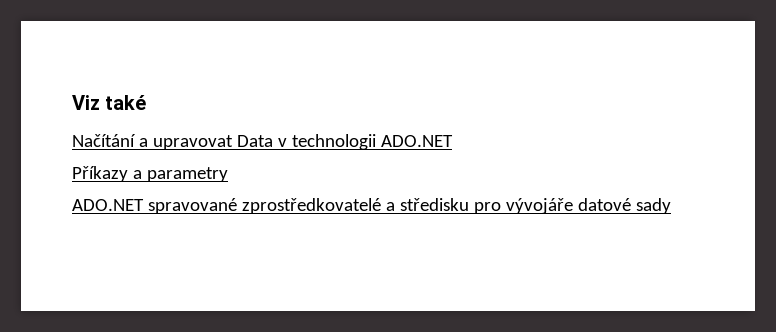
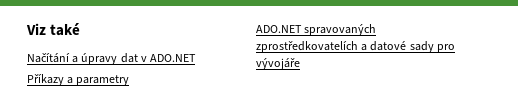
- Načítání a upravovat Data v technologii ADO.NET
+ Načítání a úpravy dat v ADO.NET
- ADO.NET spravované zprostředkovatelé a středisku pro vývojáře datové sady
+ ADO.NET spravovaných zprostředkovatelích a datové sady pro vývojáře

